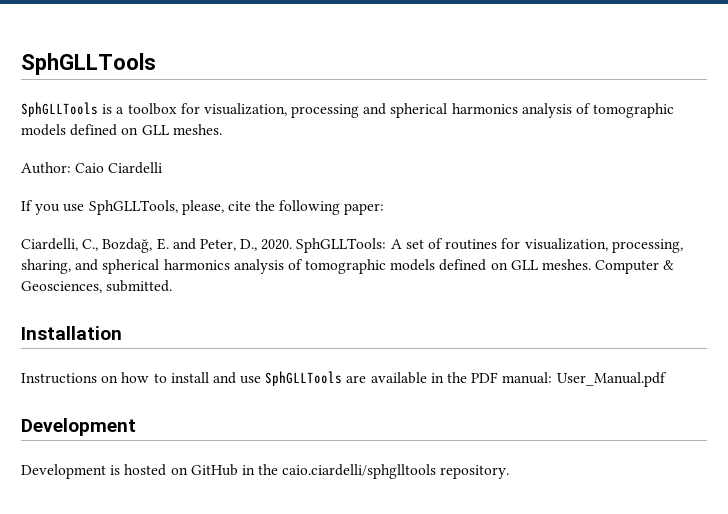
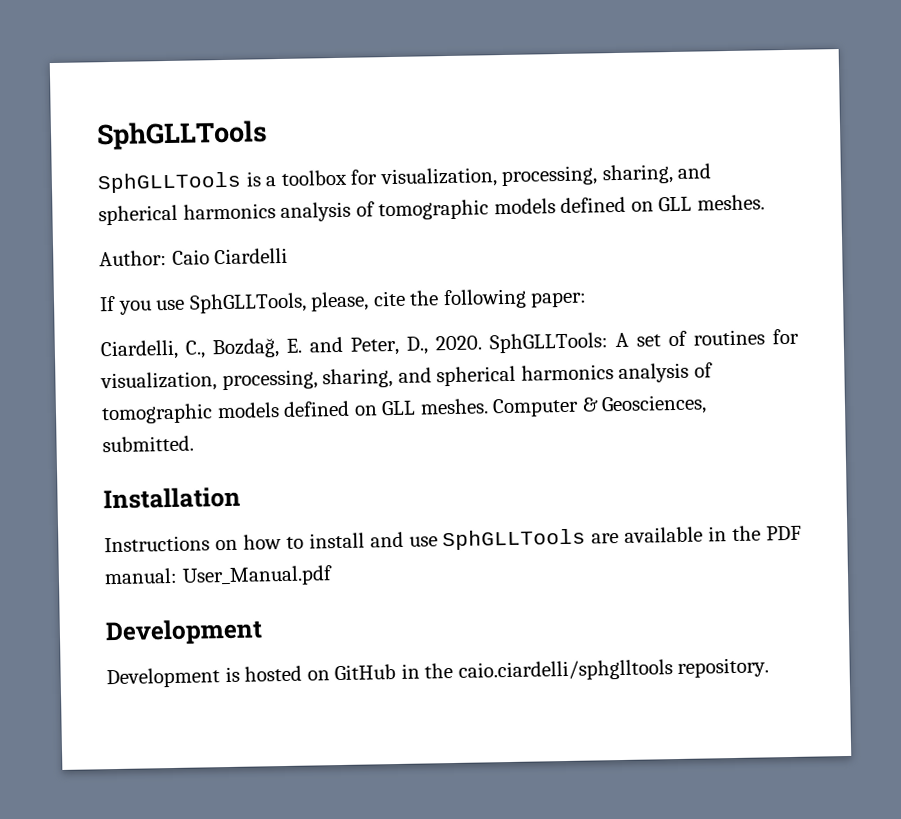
- SphGLLTools is a toolbox for visualization, processing and spherical harmonics analysis of tomographic models defined on GLL meshes.
+ SphGLLTools is a toolbox for visualization, processing, sharing, and spherical harmonics analysis of tomographic models defined on GLL meshes.

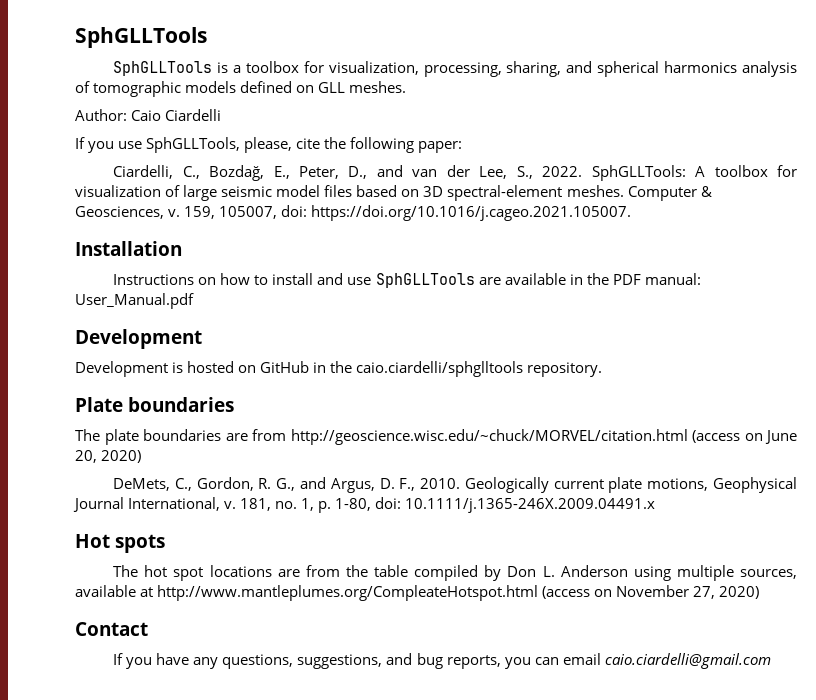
- Ciardelli, C., Bozdağ, E. and Peter, D., 2020. SphGLLTools: A set of routines for visualization, processing, sharing, and spherical harmonics analysis of tomographic models defined on GLL meshes. Computer & Geosciences, submitted.
+ Ciardelli, C., Bozdağ, E., Peter, D., and van der Lee, S., 2022. SphGLLTools: A toolbox for visualization of large seismic model files based on 3D spectral-element meshes. Computer & Geosciences, v. 159, 105007, doi: https://doi.org/10.1016/j.cageo.2021.105007.
+ Plate boundaries
+ The plate boundaries are from http://geoscience.wisc.edu/~chuck/MORVEL/citation.html (access on June 20, 2020)
+ DeMets, C., Gordon, R. G., and Argus, D. F., 2010. Geologically current plate motions, Geophysical Journal International, v. 181, no. 1, p. 1-80, doi: 10.1111/j.1365-246X.2009.04491.x
+ Hot spots
+ The hot spot locations are from the table compiled by Don L. Anderson using multiple sources, available at http://www.mantleplumes.org/CompleateHotspot.html (access on November 27, 2020)
+ Contact
+ If you have any questions, suggestions, and bug reports, you can email caio.ciardelli@gmail.com

